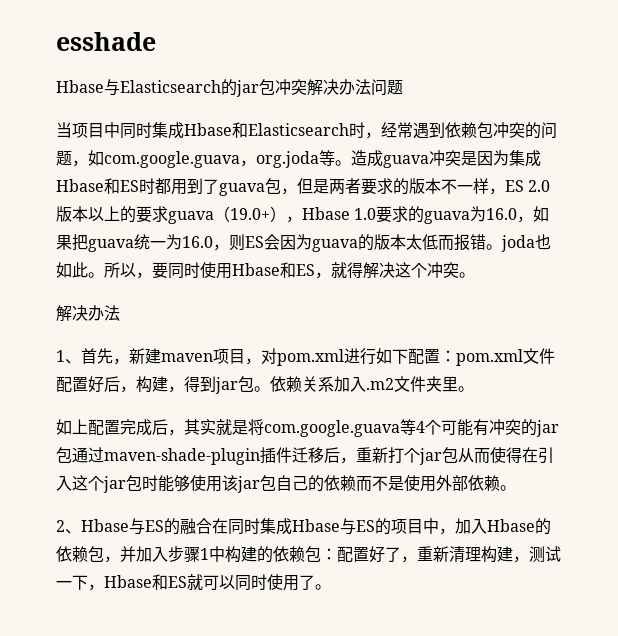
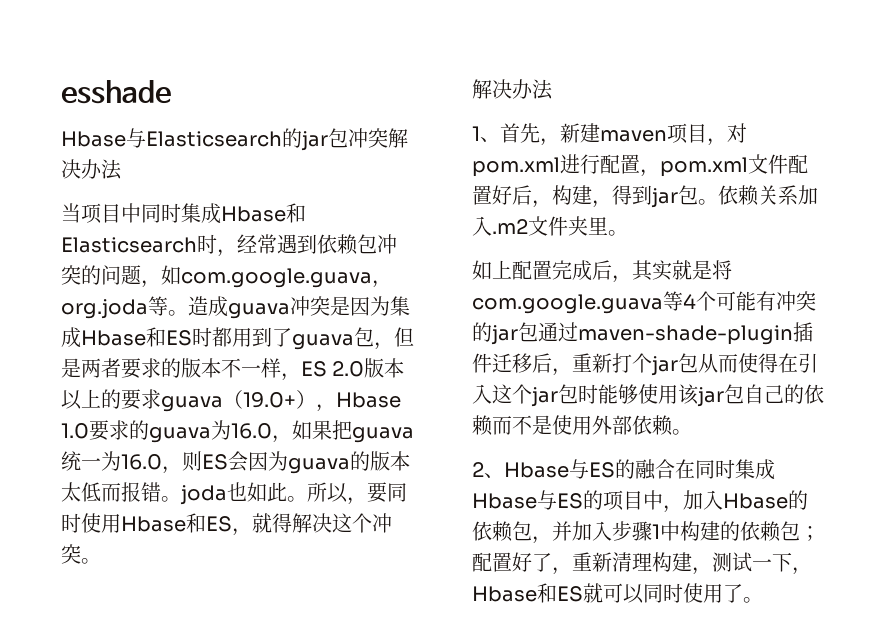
- Hbase与Elasticsearch的jar包冲突解决办法问题
+ Hbase与Elasticsearch的jar包冲突解决办法
- 1、首先，新建maven项目，对pom.xml进行如下配置：pom.xml文件配置好后，构建，得到jar包。
+ 1、首先，新建maven项目，对pom.xml进行配置，pom.xml文件配置好后，构建，得到jar包。
- 2、Hbase与ES的融合在同时集成Hbase与ES的项目中，加入Hbase的依赖包，并加入步骤1中构建的依赖包：配置好了，重新清理构建，测试一下，Hbase和ES就可以同时使用了。
+ 2、Hbase与ES的融合在同时集成Hbase与ES的项目中，加入Hbase的依赖包，并加入步骤1中构建的依赖包；配置好了，重新清理构建，测试一下，Hbase和ES就可以同时使用了。

